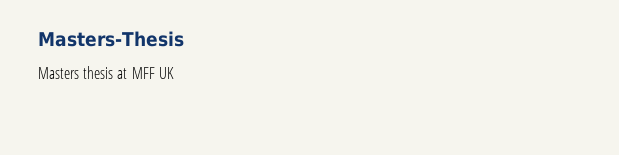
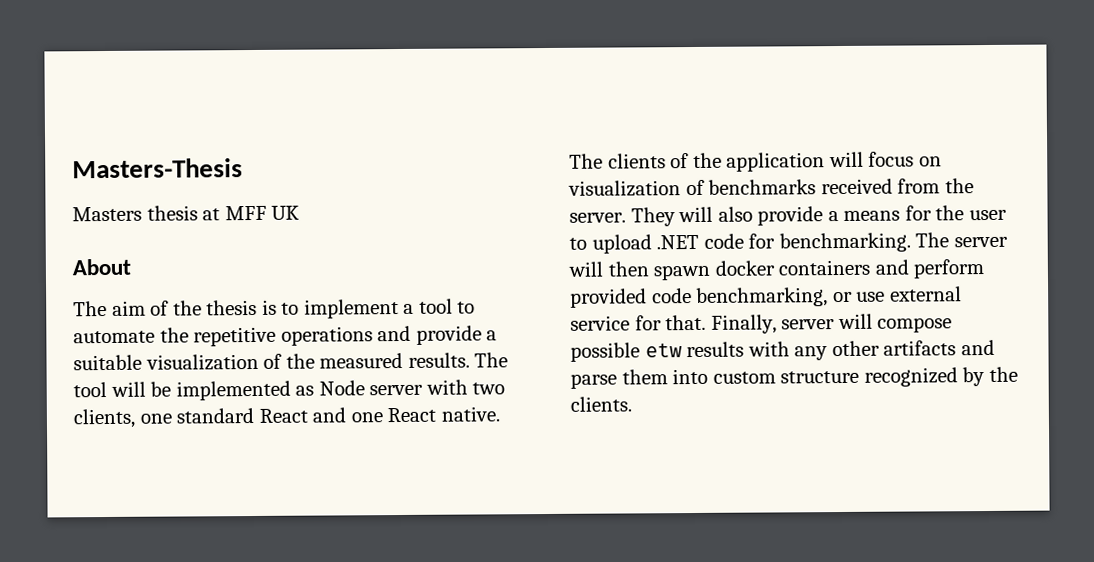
+ About
+ The aim of the thesis is to implement a tool to automate the repetitive operations and provide a suitable visualization of the measured results. The tool will be implemented as Node server with two clients, one standard React and one React native. The clients of the application will focus on visualization of benchmarks received from the server. They will also provide a means for the user to upload .NET code for benchmarking. The server will then spawn docker containers and perform provided code benchmarking, or use external service for that. Finally, server will compose possible etw results with any other artifacts and parse them into custom structure recognized by the clients.

